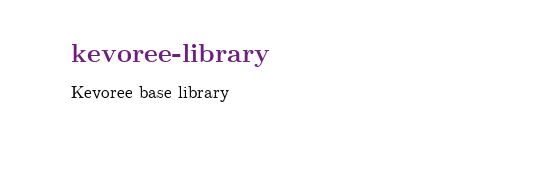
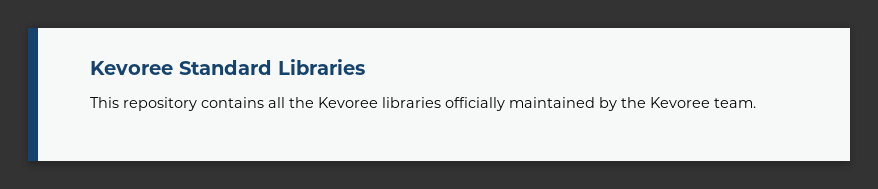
- kevoree-library
- Kevoree base library
+ Kevoree Standard Libraries
+ This repository contains all the Kevoree libraries officially maintained by the Kevoree team.

